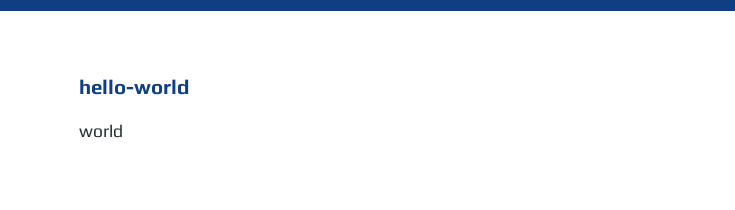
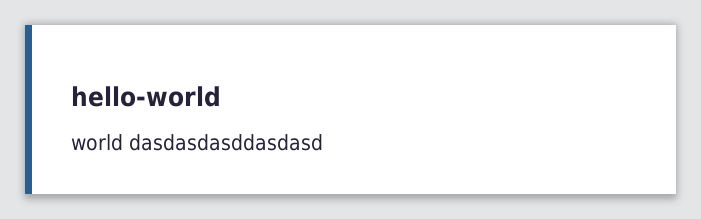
- world
+ world dasdasdasddasdasd

